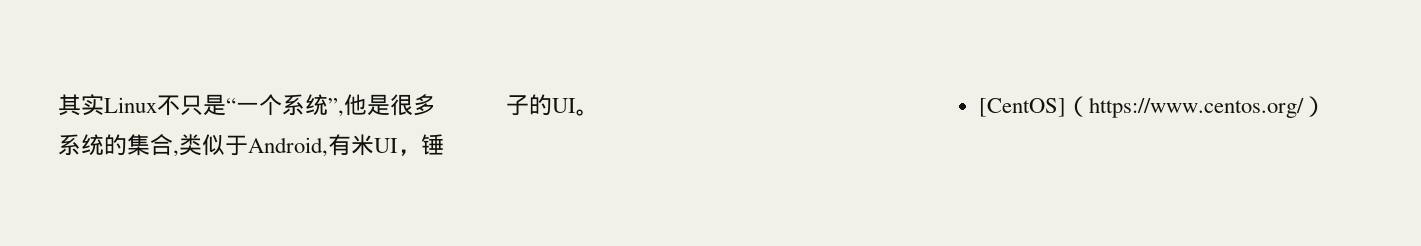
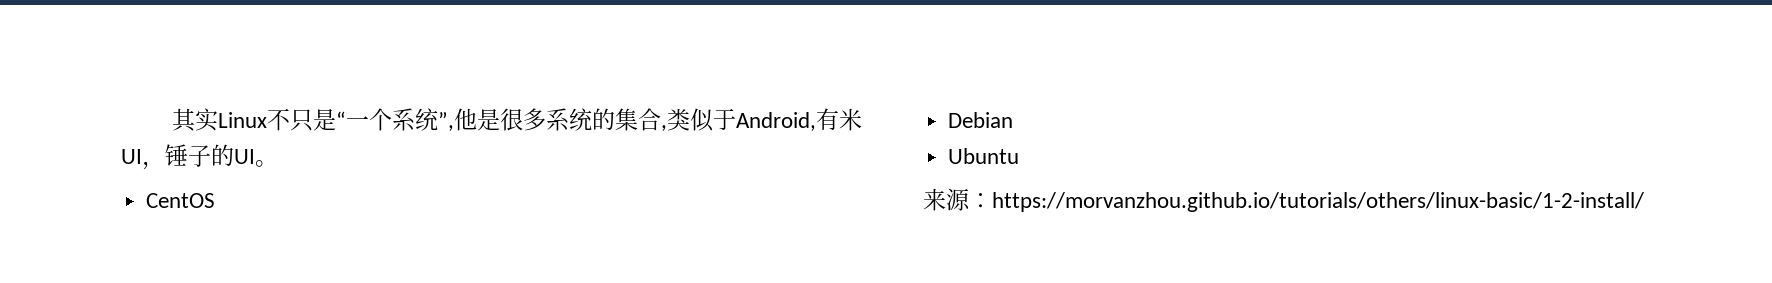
- [CentOS]（https://www.centos.org/）
+ CentOS
+ Debian
+ Ubuntu
+ 来源：https://morvanzhou.github.io/tutorials/others/linux-basic/1-2-install/

